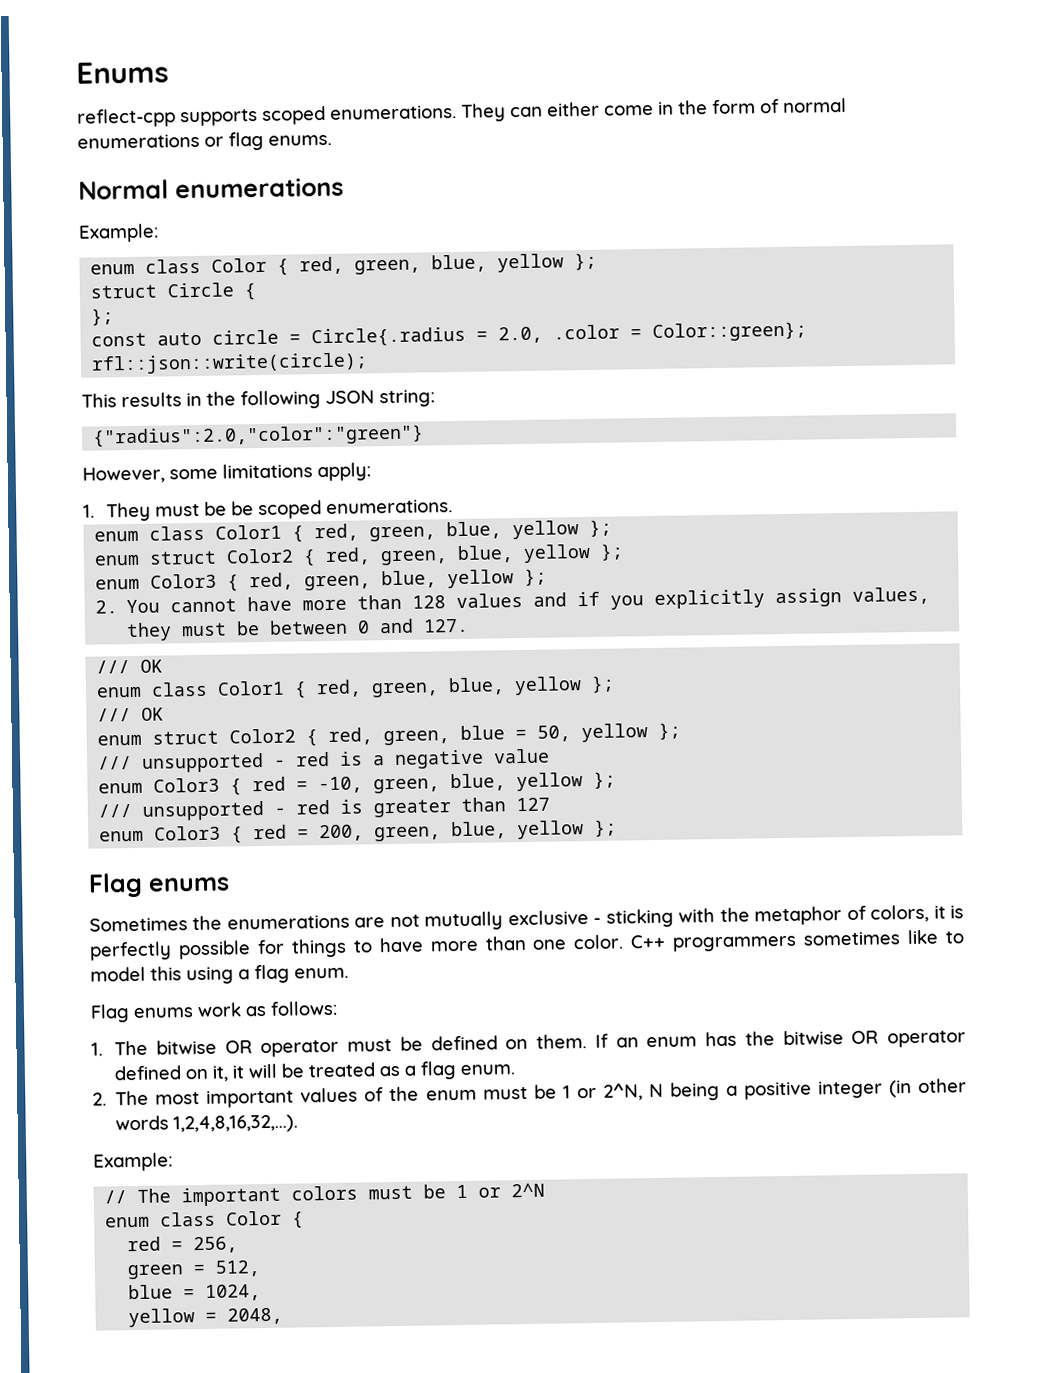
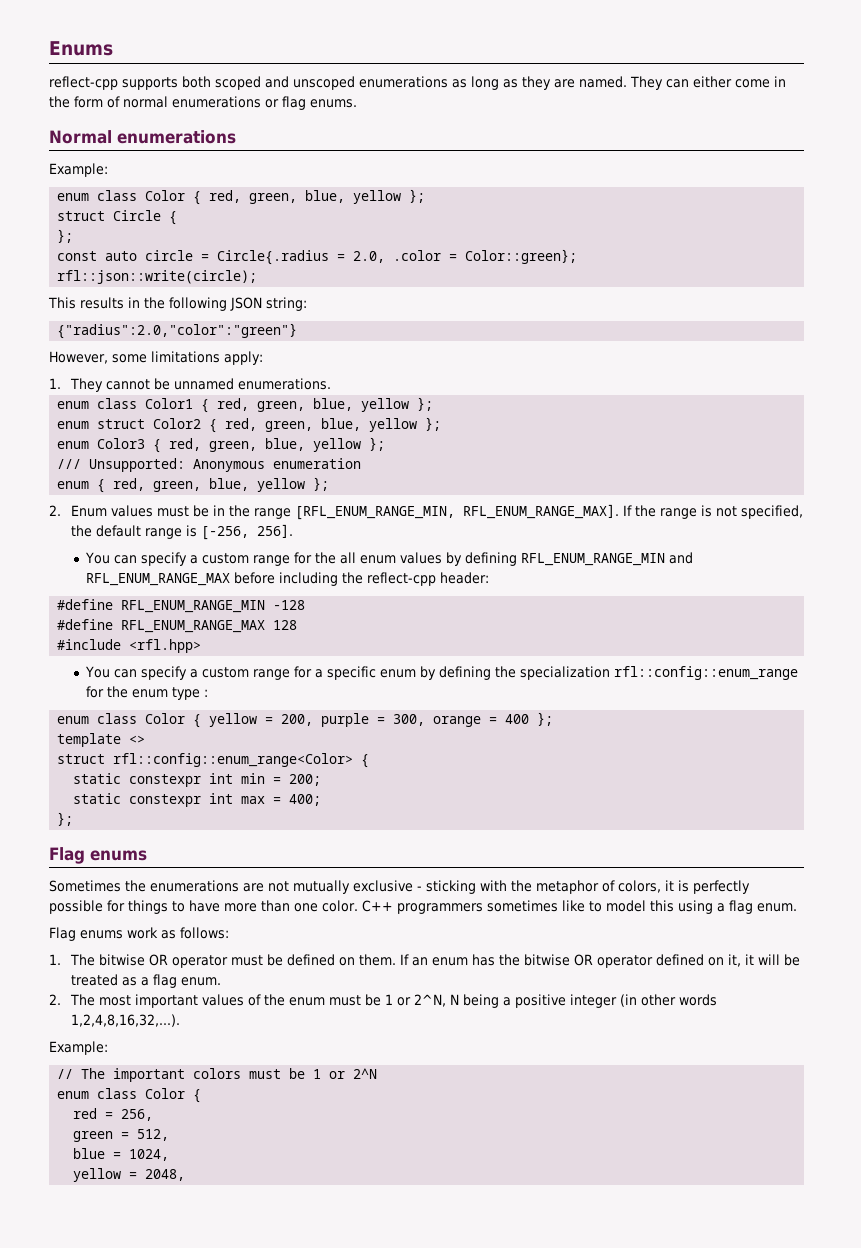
- reflect-cpp supports scoped enumerations.
+ reflect-cpp supports both scoped and unscoped enumerations as long as they are named.
- 1. They must be be scoped enumerations.
+ 1. They cannot be unnamed enumerations.
- 2. You cannot have more than 128 values and if you explicitly assign values, they must be between 0 and 127.
- /// OK
- enum class Color1 { red, green, blue, yellow };
- /// OK
- enum struct Color2 { red, green, blue = 50, yellow };
- /// unsupported - red is a negative value
- enum Color3 { red = -10, green, blue, yellow };
- /// unsupported - red is greater than 127
- enum Color3 { red = 200, green, blue, yellow };
+ /// Unsupported: Anonymous enumeration
+ enum { red, green, blue, yellow };
+ 2. Enum values must be in the range [RFL_ENUM_RANGE_MIN, RFL_ENUM_RANGE_MAX]. If the range is not specified, the default range is [-256, 256].
+ You can specify a custom range for the all enum values by defining RFL_ENUM_RANGE_MIN and RFL_ENUM_RANGE_MAX before including the reflect-cpp header:
+ #define RFL_ENUM_RANGE_MIN -128
+ #define RFL_ENUM_RANGE_MAX 128
+ #include <rfl.hpp>
+ You can specify a custom range for a specific enum by defining the specialization rfl::config::enum_range for the enum type :
+ enum class Color { yellow = 200, purple = 300, orange = 400 };
+ template <>
+ struct rfl::config::enum_range<Color> {
+ static constexpr int min = 200;
+ static constexpr int max = 400;
+ };

